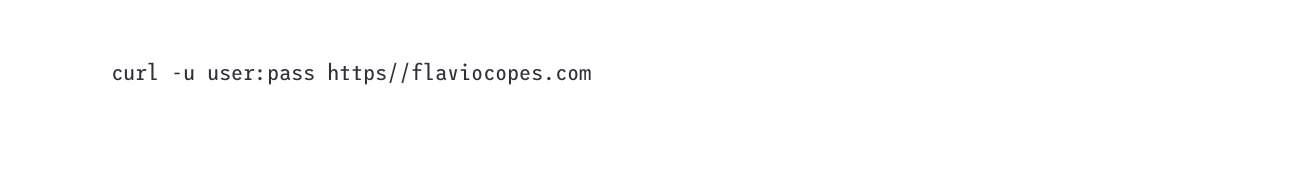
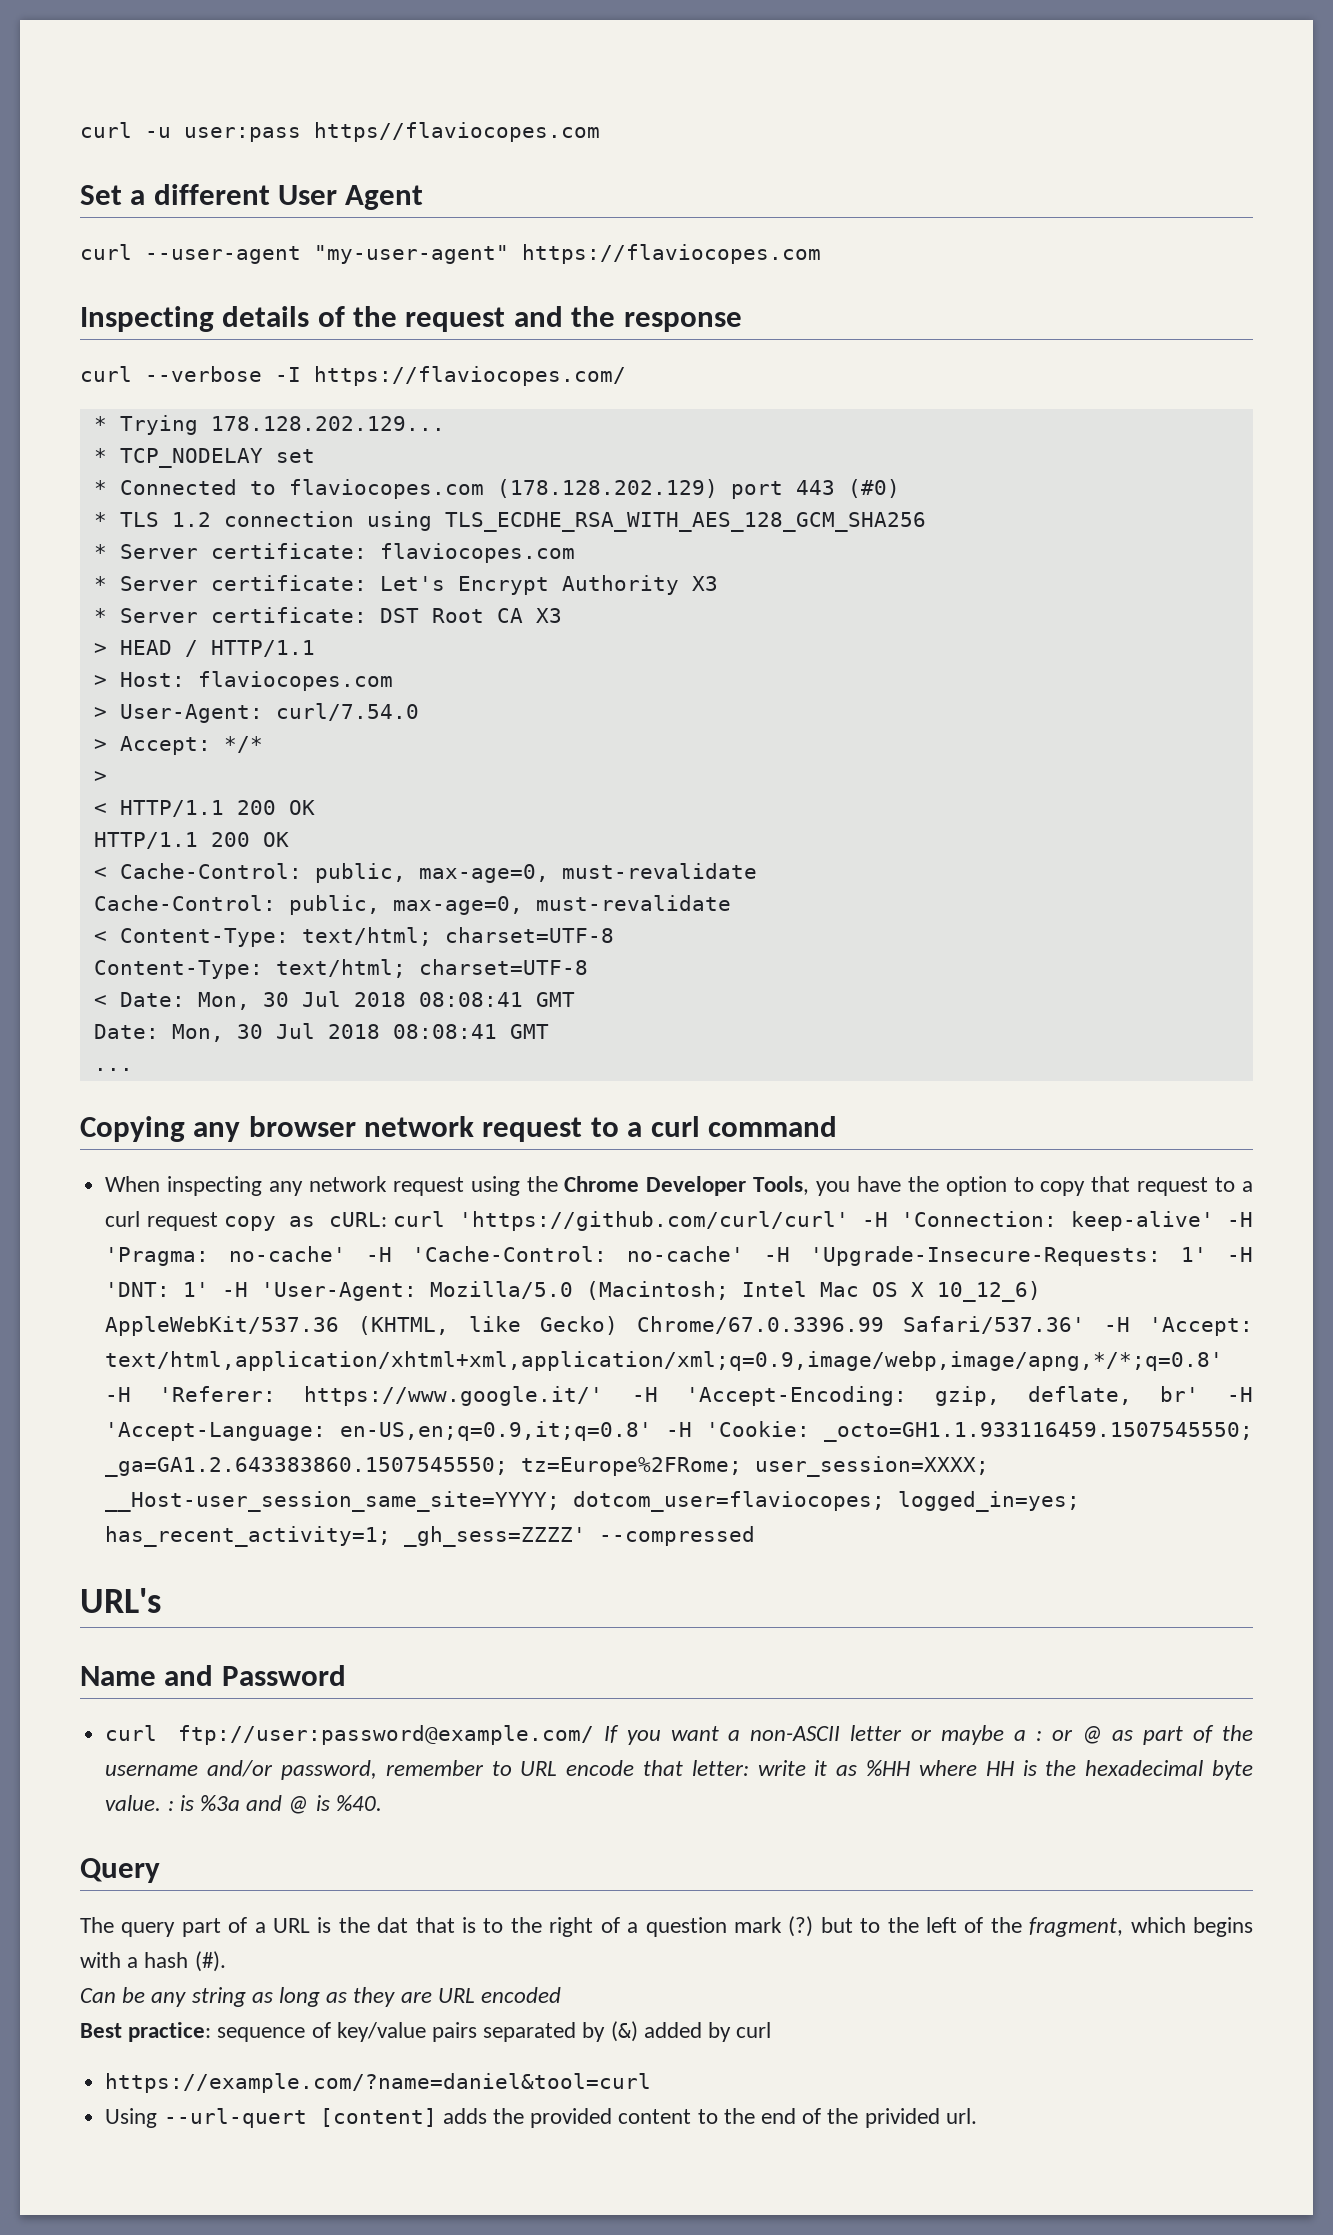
+ Set a different User Agent
+ curl --user-agent "my-user-agent" https://flaviocopes.com
+ Inspecting details of the request and the response
+ curl --verbose -I https://flaviocopes.com/
+ * Trying 178.128.202.129...
+ * TCP_NODELAY set
+ * Connected to flaviocopes.com (178.128.202.129) port 443 (#0)
+ * TLS 1.2 connection using TLS_ECDHE_RSA_WITH_AES_128_GCM_SHA256
+ * Server certificate: flaviocopes.com
+ * Server certificate: Let's Encrypt Authority X3
+ * Server certificate: DST Root CA X3
+ > HEAD / HTTP/1.1
+ > Host: flaviocopes.com
+ > User-Agent: curl/7.54.0
+ > Accept: */*
+ >
+ < HTTP/1.1 200 OK
+ HTTP/1.1 200 OK
+ < Cache-Control: public, max-age=0, must-revalidate
+ Cache-Control: public, max-age=0, must-revalidate
+ < Content-Type: text/html; charset=UTF-8
+ Content-Type: text/html; charset=UTF-8
+ < Date: Mon, 30 Jul 2018 08:08:41 GMT
+ Date: Mon, 30 Jul 2018 08:08:41 GMT
+ ...
+ Copying any browser network request to a curl command
+ When inspecting any network request using the Chrome Developer Tools, you have the option to copy that request to a curl request copy as cURL: curl 'https://github.com/curl/curl' -H 'Connection: keep-alive' -H 'Pragma: no-cache' -H 'Cache-Control: no-cache' -H 'Upgrade-Insecure-Requests: 1' -H 'DNT: 1' -H 'User-Agent: Mozilla/5.0 (Macintosh; Intel Mac OS X 10_12_6) AppleWebKit/537.36 (KHTML, like Gecko) Chrome/67.0.3396.99 Safari/537.36' -H 'Accept: text/html,application/xhtml+xml,application/xml;q=0.9,image/webp,image/apng,*/*;q=0.8' -H 'Referer: https://www.google.it/' -H 'Accept-Encoding: gzip, deflate, br' -H 'Accept-Language: en-US,en;q=0.9,it;q=0.8' -H 'Cookie: _octo=GH1.1.933116459.1507545550; _ga=GA1.2.643383860.1507545550; tz=Europe%2FRome; user_session=XXXX; __Host-user_session_same_site=YYYY; dotcom_user=flaviocopes; logged_in=yes; has_recent_activity=1; _gh_sess=ZZZZ' --compressed
+ URL's
+ Name and Password
+ curl ftp://user:password@example.com/ If you want a non-ASCII letter or maybe a : or @ as part of the username and/or password, remember to URL encode that letter: write it as %HH where HH is the hexadecimal byte value. : is %3a and @ is %40.
+ Query
+ The query part of a URL is the dat that is to the right of a question mark (?) but to the left of the fragment, which begins with a hash (#).
+ Can be any string as long as they are URL encoded
+ Best practice: sequence of key/value pairs separated by (&) added by curl
+ https://example.com/?name=daniel&tool=curl
+ Using --url-quert [content] adds the provided content to the end of the privided url.

